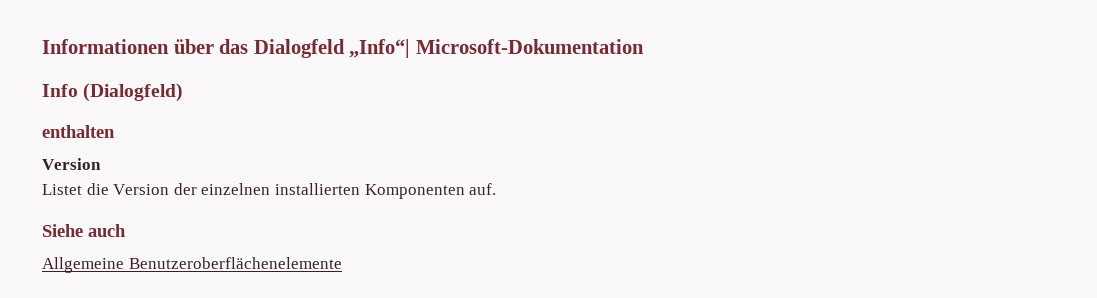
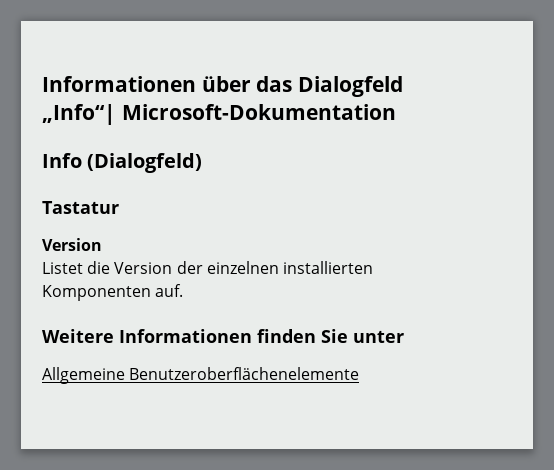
- enthalten
+ Tastatur
- Siehe auch
+ Weitere Informationen finden Sie unter

